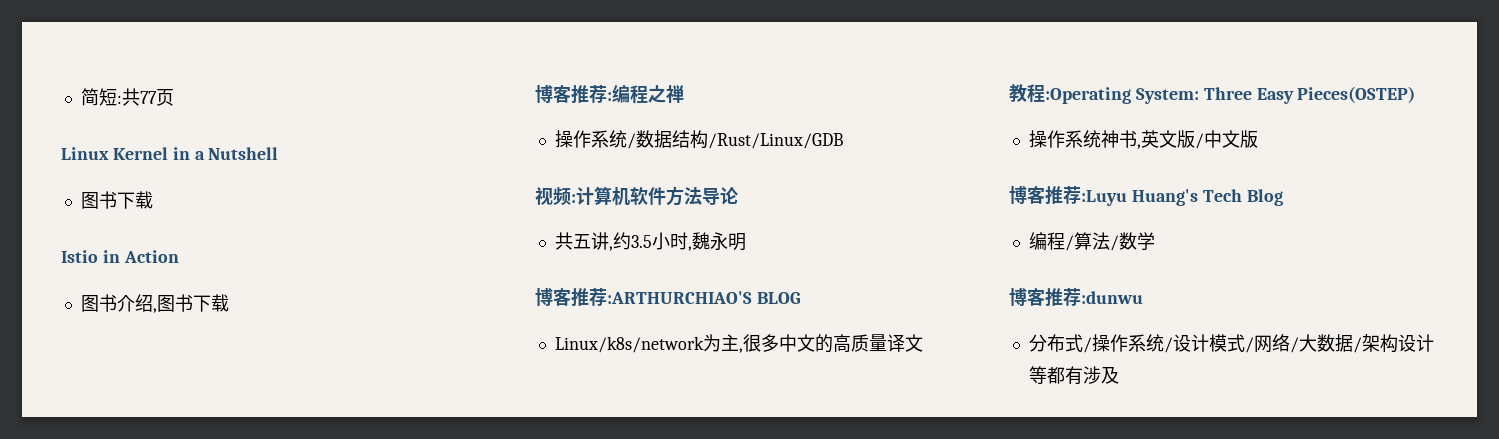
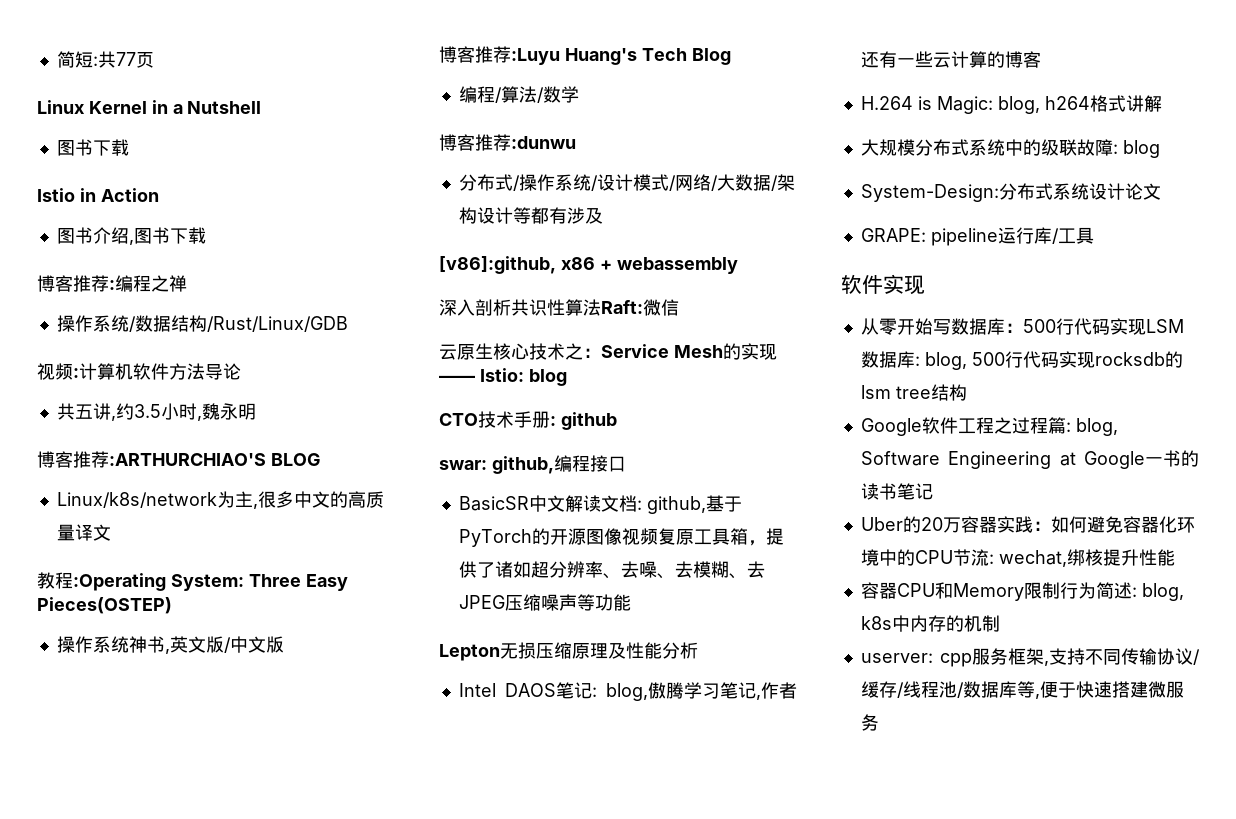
+ [v86]:github, x86 + webassembly
+ 深入剖析共识性算法Raft:微信
+ 云原生核心技术之：Service Mesh的实现—— Istio: blog
+ CTO技术手册: github
+ swar: github,编程接口
+ BasicSR中文解读文档: github,基于PyTorch的开源图像视频复原工具箱，提供了诸如超分辨率、去噪、去模糊、去JPEG压缩噪声等功能
+ Lepton无损压缩原理及性能分析
+ Intel DAOS笔记: blog,傲腾学习笔记,作者还有一些云计算的博客
+ H.264 is Magic: blog, h264格式讲解
+ 大规模分布式系统中的级联故障: blog
+ System-Design:分布式系统设计论文
+ GRAPE: pipeline运行库/工具
+ 软件实现
+ 从零开始写数据库：500行代码实现LSM数据库: blog, 500行代码实现rocksdb的lsm tree结构
+ Google软件工程之过程篇: blog, Software Engineering at Google一书的读书笔记
+ Uber的20万容器实践：如何避免容器化环境中的CPU节流: wechat,绑核提升性能
+ 容器CPU和Memory限制行为简述: blog, k8s中内存的机制
+ userver: cpp服务框架,支持不同传输协议/缓存/线程池/数据库等,便于快速搭建微服务

